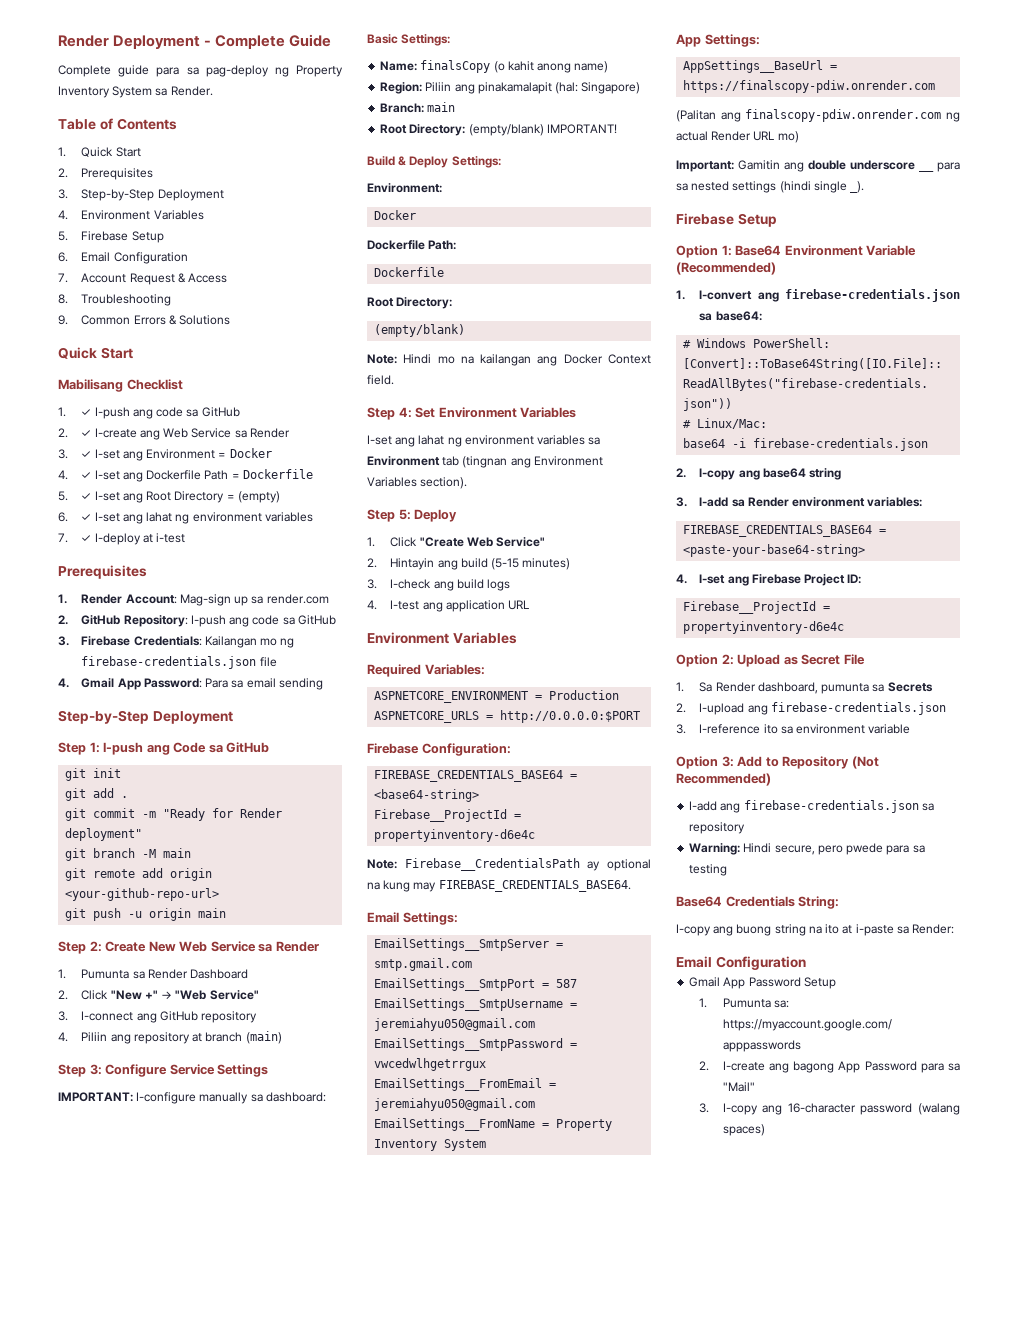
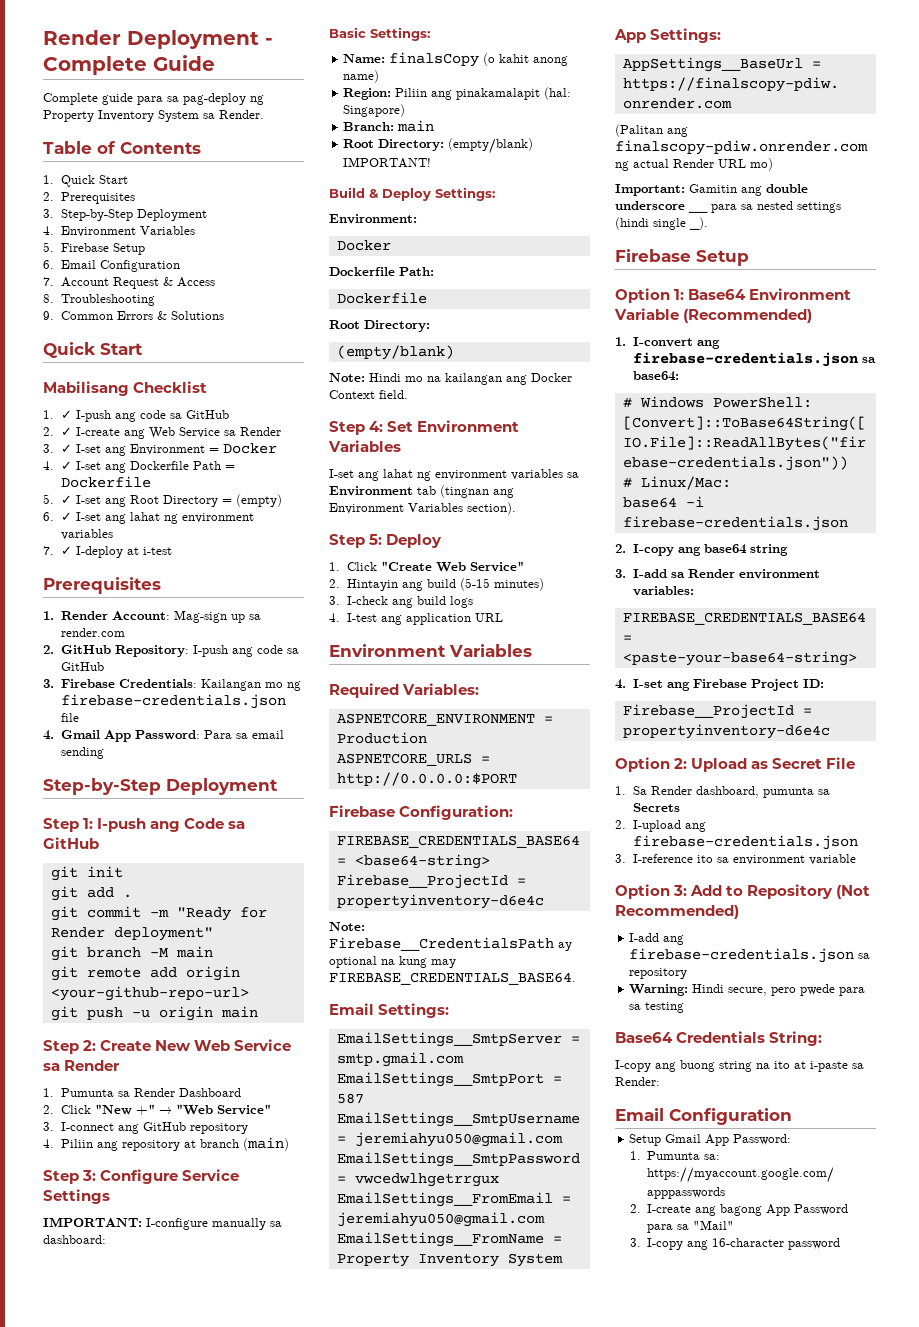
- Gmail App Password Setup
+ Setup Gmail App Password:
- 3. I-copy ang 16-character password (walang spaces)
+ 3. I-copy ang 16-character password

